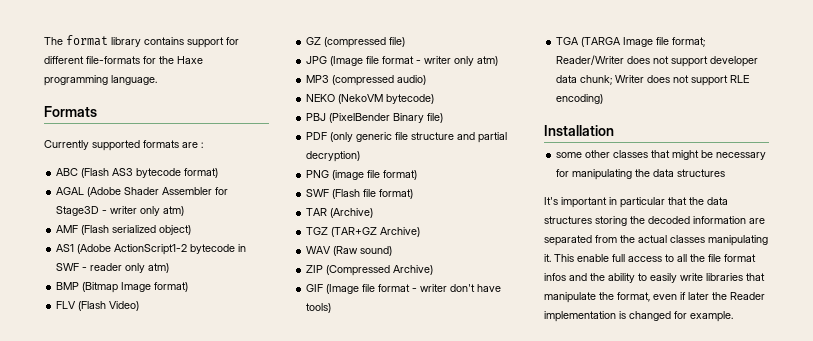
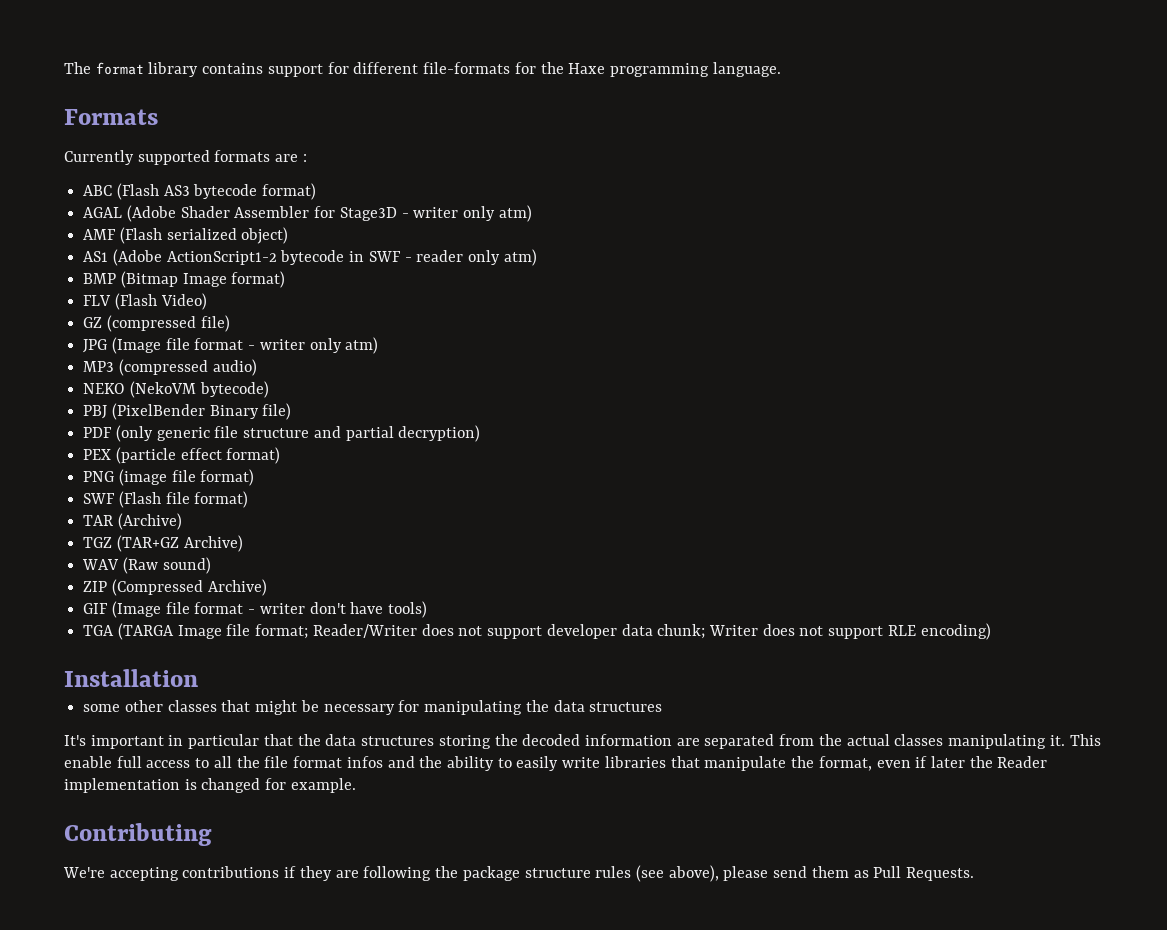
+ PEX (particle effect format)
+ Contributing
+ We're accepting contributions if they are following the package structure rules (see above), please send them as Pull Requests.

